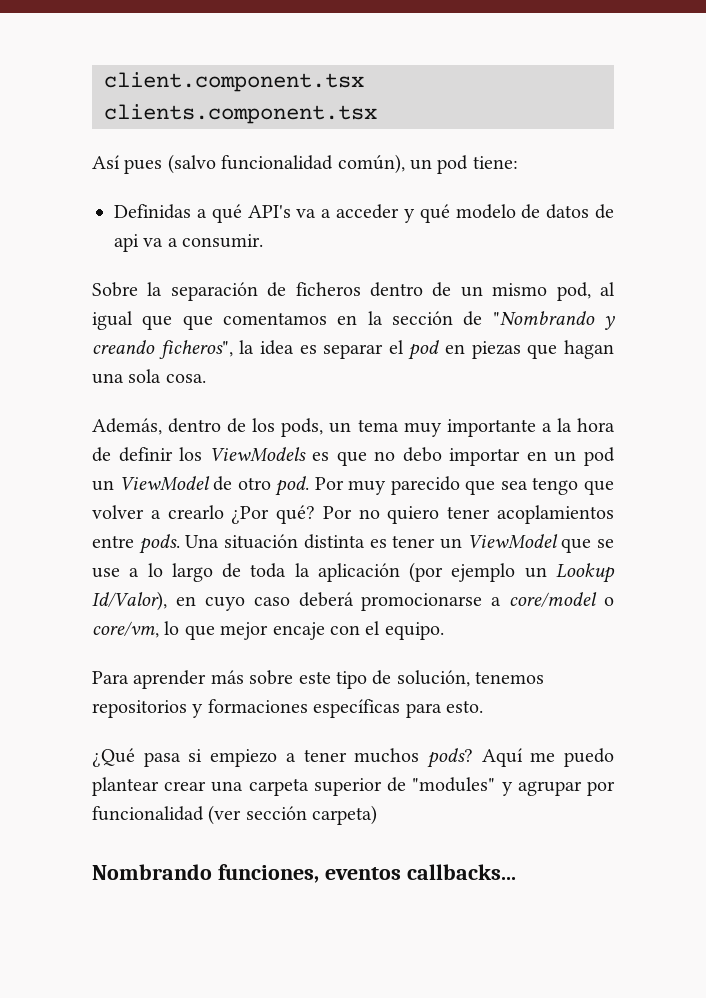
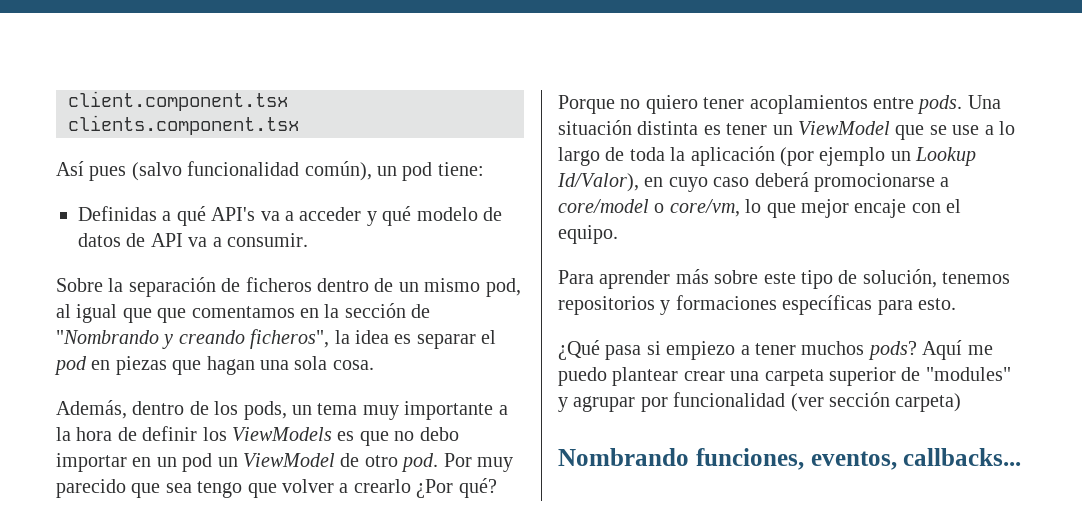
- Definidas a qué API's va a acceder y qué modelo de datos de api va a consumir.
+ Definidas a qué API's va a acceder y qué modelo de datos de API va a consumir.
- Por no quiero tener acoplamientos entre pods.
+ Porque no quiero tener acoplamientos entre pods.
- Nombrando funciones, eventos callbacks...
+ Nombrando funciones, eventos, callbacks...

